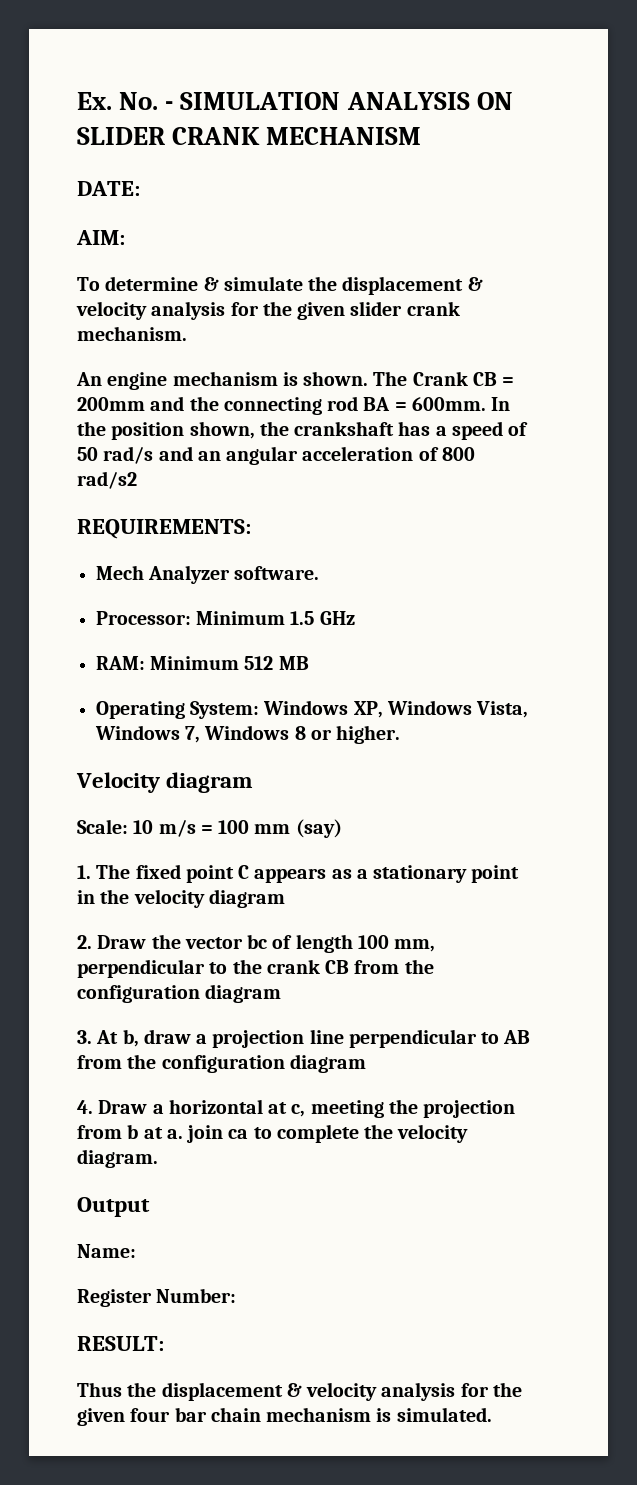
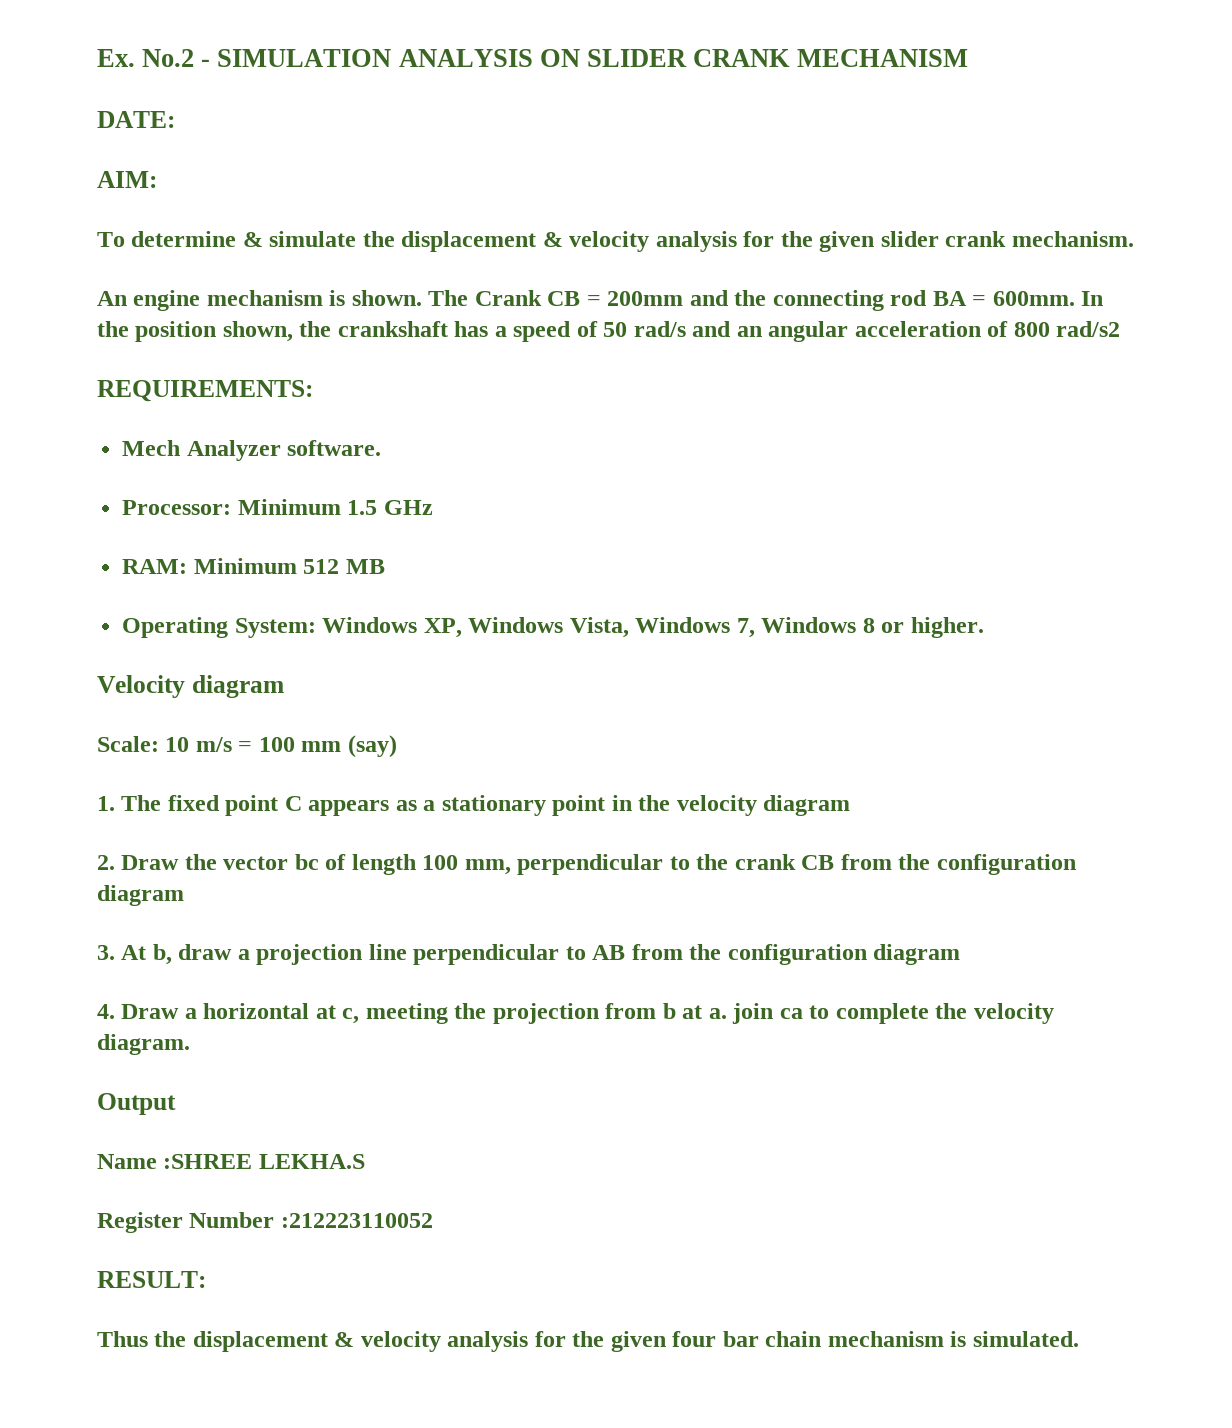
- Ex. No. - SIMULATION ANALYSIS ON SLIDER CRANK MECHANISM
+ Ex. No.2 - SIMULATION ANALYSIS ON SLIDER CRANK MECHANISM
- Name:
+ Name :SHREE LEKHA.S
- Register Number:
+ Register Number :212223110052

